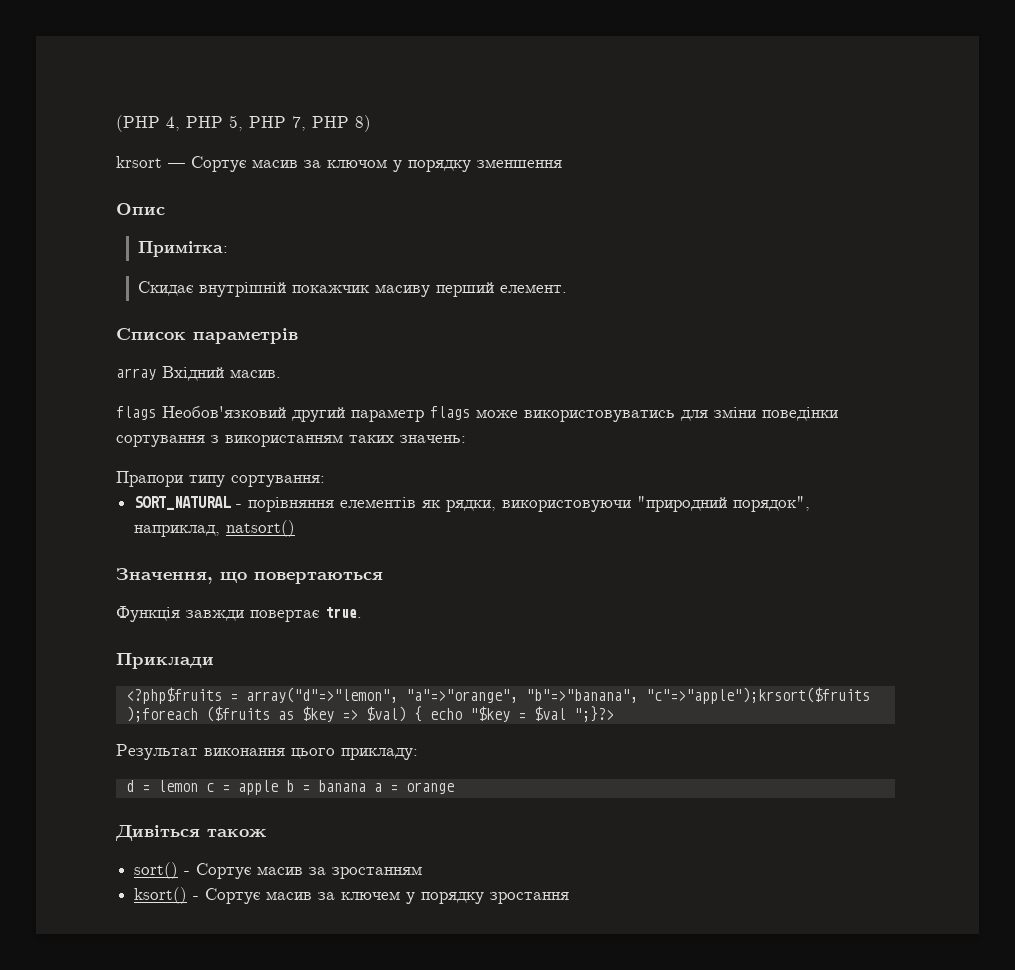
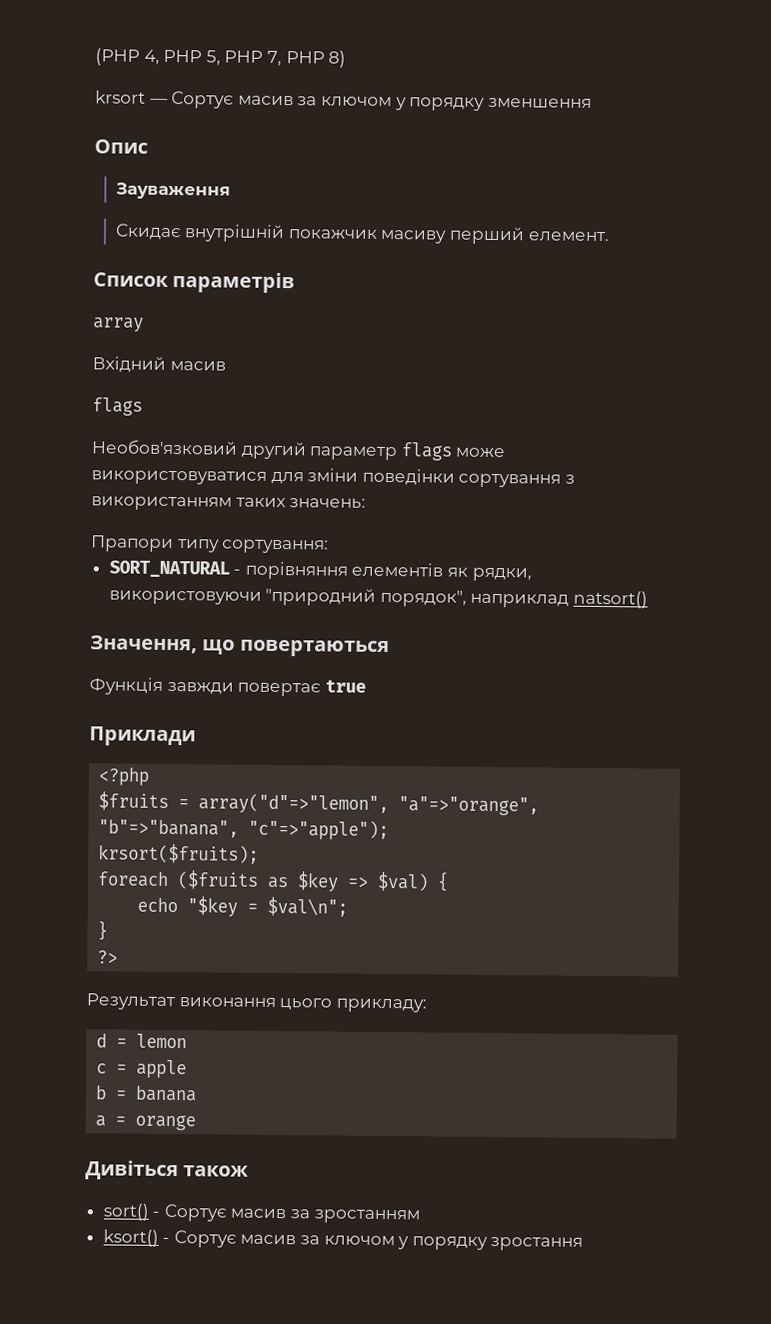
- Примітка:
+ Зауваження
- array Вхідний масив.
- flags Необов'язковий другий параметр flags може використовуватись для зміни поведінки сортування з використанням таких значень:
+ array
+ Вхідний масив
+ flags
+ Необов'язковий другий параметр flags може використовуватися для зміни поведінки сортування з використанням таких значень:
- SORT_NATURAL - порівняння елементів як рядки, використовуючи "природний порядок", наприклад, natsort()
+ SORT_NATURAL - порівняння елементів як рядки, використовуючи "природний порядок", наприклад natsort()
- Функція завжди повертає true.
+ Функція завжди повертає true
- <?php$fruits = array("d"=>"lemon", "a"=>"orange", "b"=>"banana", "c"=>"apple");krsort($fruits );foreach ($fruits as $key => $val) { echo "$key = $val ";}?>
+ <?php
+ $fruits = array("d"=>"lemon", "a"=>"orange", "b"=>"banana", "c"=>"apple");
+ krsort($fruits);
+ foreach ($fruits as $key => $val) {
+ echo "$key = $val\n";
+ }
+ ?>
- d = lemon c = apple b = banana a = orange
+ d = lemon
+ c = apple
+ b = banana
+ a = orange
- ksort() - Сортує масив за ключем у порядку зростання
+ ksort() - Сортує масив за ключом у порядку зростання

